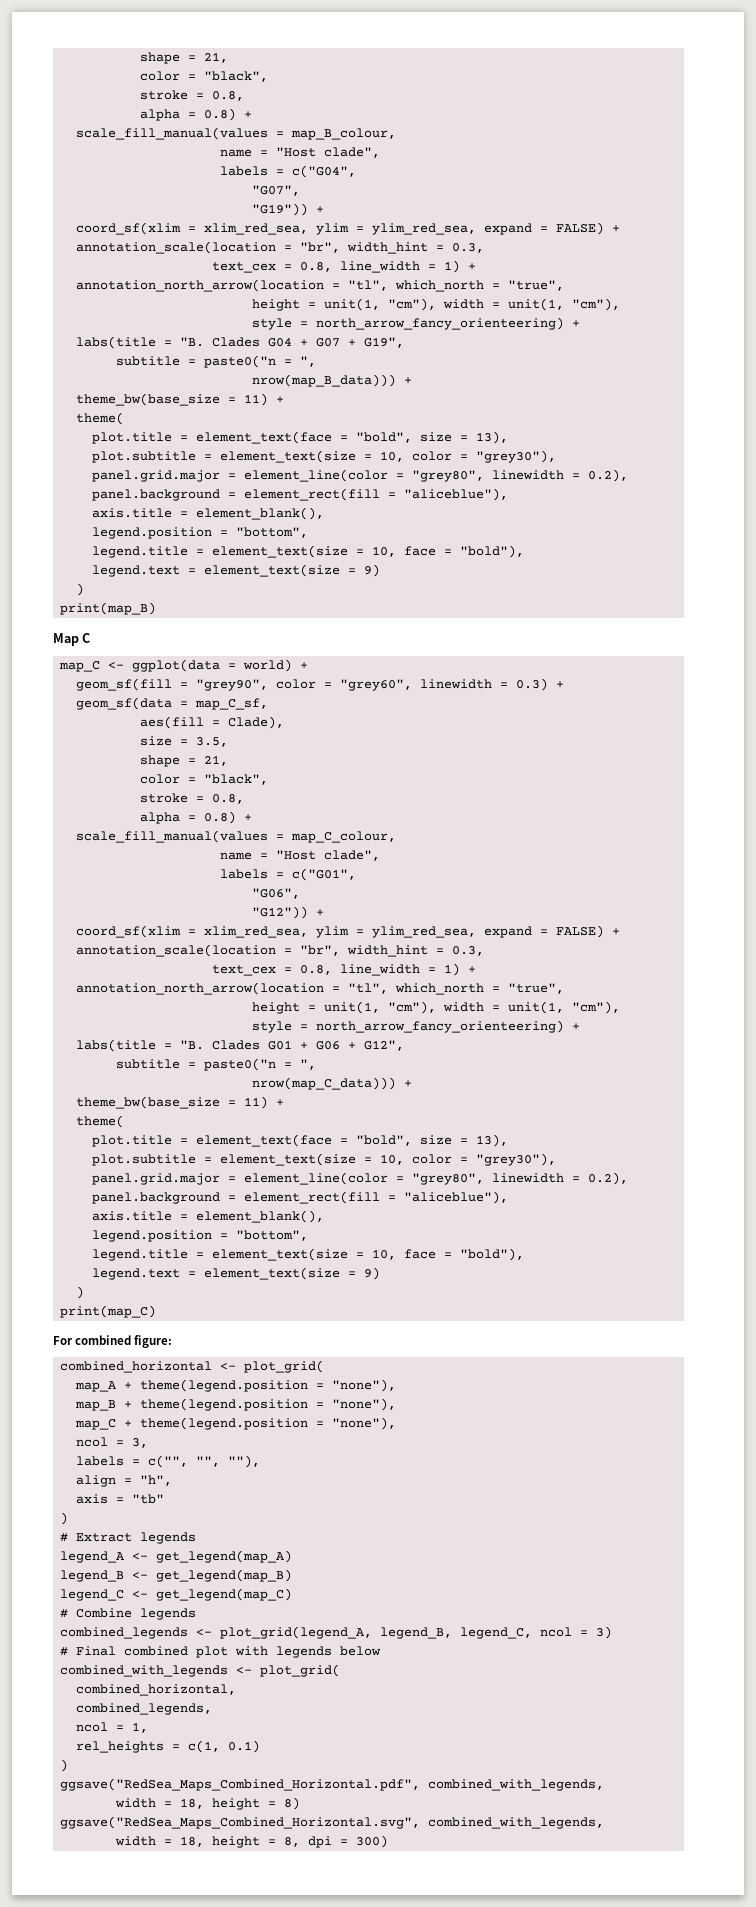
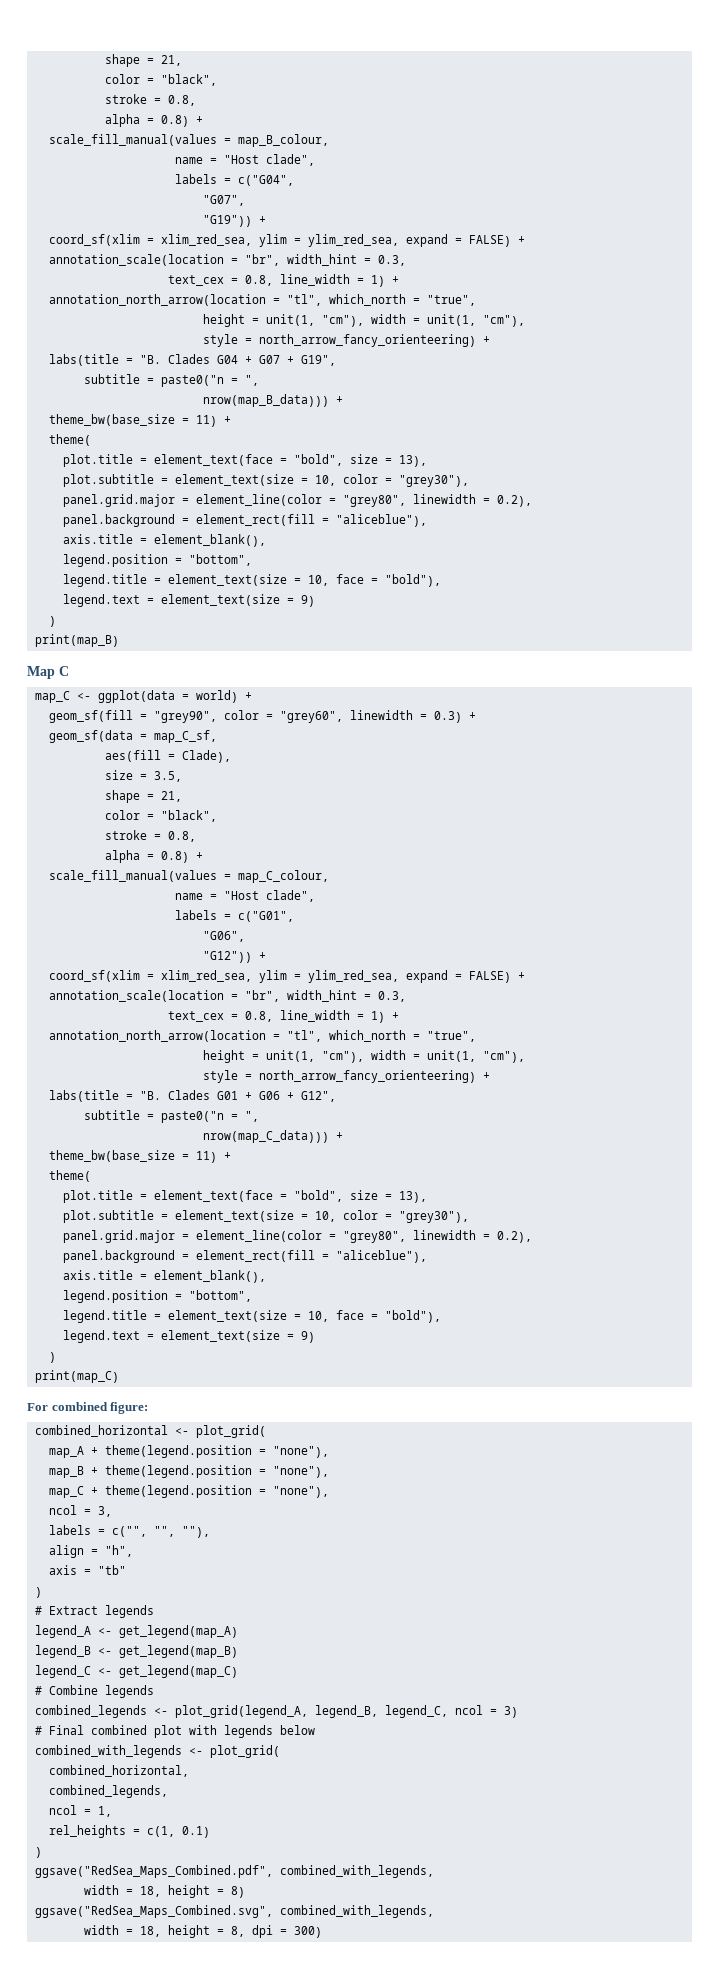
- ggsave("RedSea_Maps_Combined_Horizontal.pdf", combined_with_legends,
+ ggsave("RedSea_Maps_Combined.pdf", combined_with_legends,
- ggsave("RedSea_Maps_Combined_Horizontal.svg", combined_with_legends,
+ ggsave("RedSea_Maps_Combined.svg", combined_with_legends,

